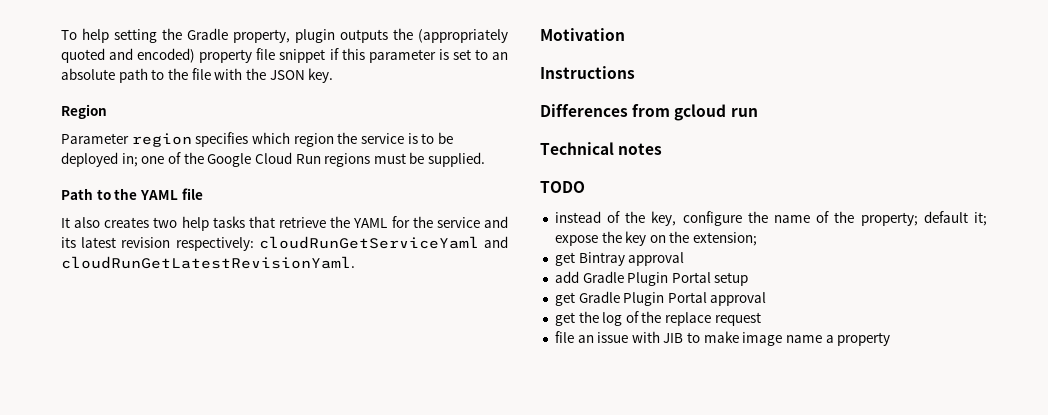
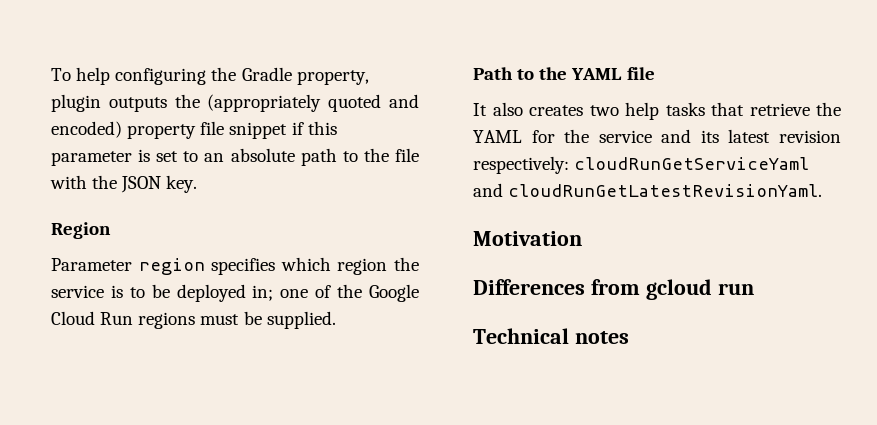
- To help setting the Gradle property, plugin outputs the (appropriately quoted and encoded) property file snippet if this parameter is set to an absolute path to the file with the JSON key.
+ To help configuring the Gradle property, plugin outputs the (appropriately quoted and encoded) property file snippet if this parameter is set to an absolute path to the file with the JSON key.
- Instructions
- TODO
- instead of the key, configure the name of the property; default it; expose the key on the extension;
- get Bintray approval
- add Gradle Plugin Portal setup
- get Gradle Plugin Portal approval
- get the log of the replace request
- file an issue with JIB to make image name a property

